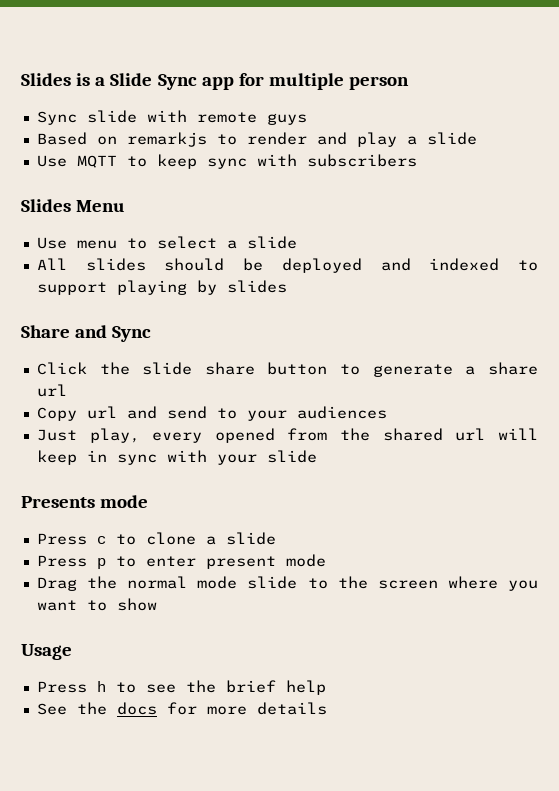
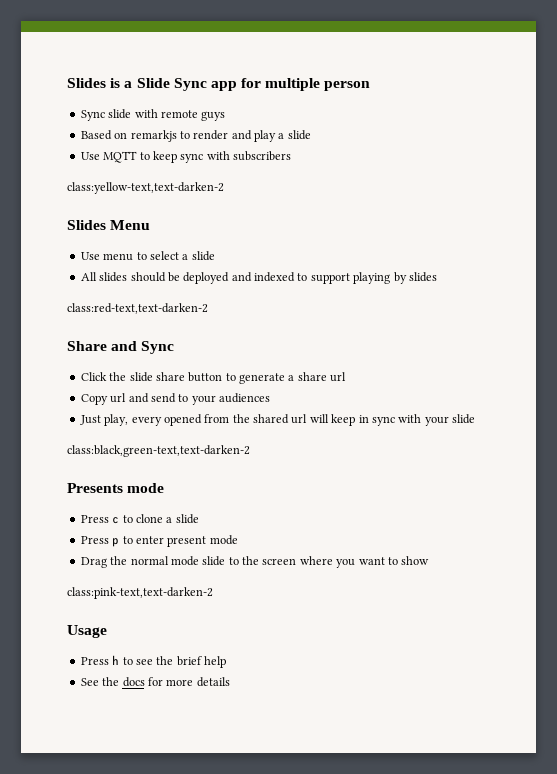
+ class:yellow-text,text-darken-2
+ class:red-text,text-darken-2
+ class:black,green-text,text-darken-2
+ class:pink-text,text-darken-2

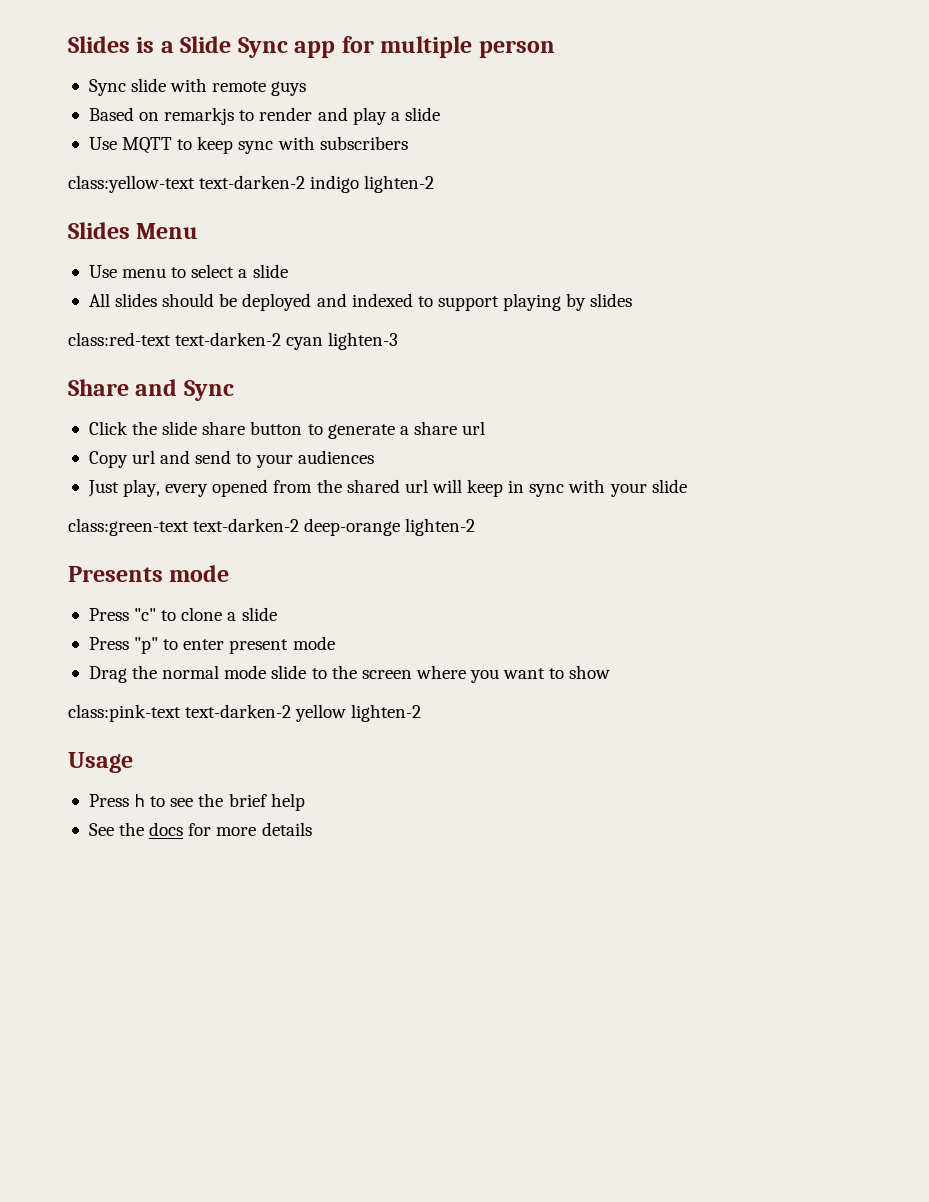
- class:yellow-text,text-darken-2
+ class:yellow-text text-darken-2 indigo lighten-2
- class:red-text,text-darken-2
+ class:red-text text-darken-2 cyan lighten-3
- class:black,green-text,text-darken-2
+ class:green-text text-darken-2 deep-orange lighten-2
- Press c to clone a slide
+ Press "c" to clone a slide
- Press p to enter present mode
+ Press "p" to enter present mode
- class:pink-text,text-darken-2
+ class:pink-text text-darken-2 yellow lighten-2

